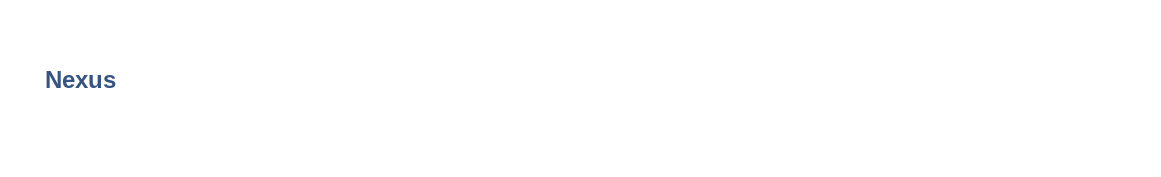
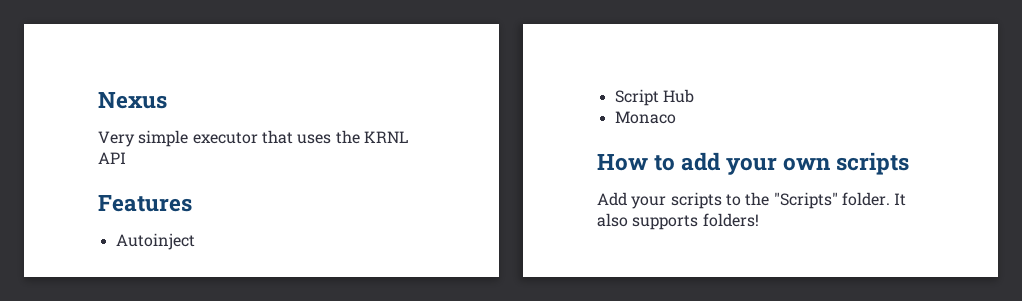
+ Very simple executor that uses the KRNL API
+ Features
+ Autoinject
+ Script Hub
+ Monaco
+ How to add your own scripts
+ Add your scripts to the "Scripts" folder. It also supports folders!

